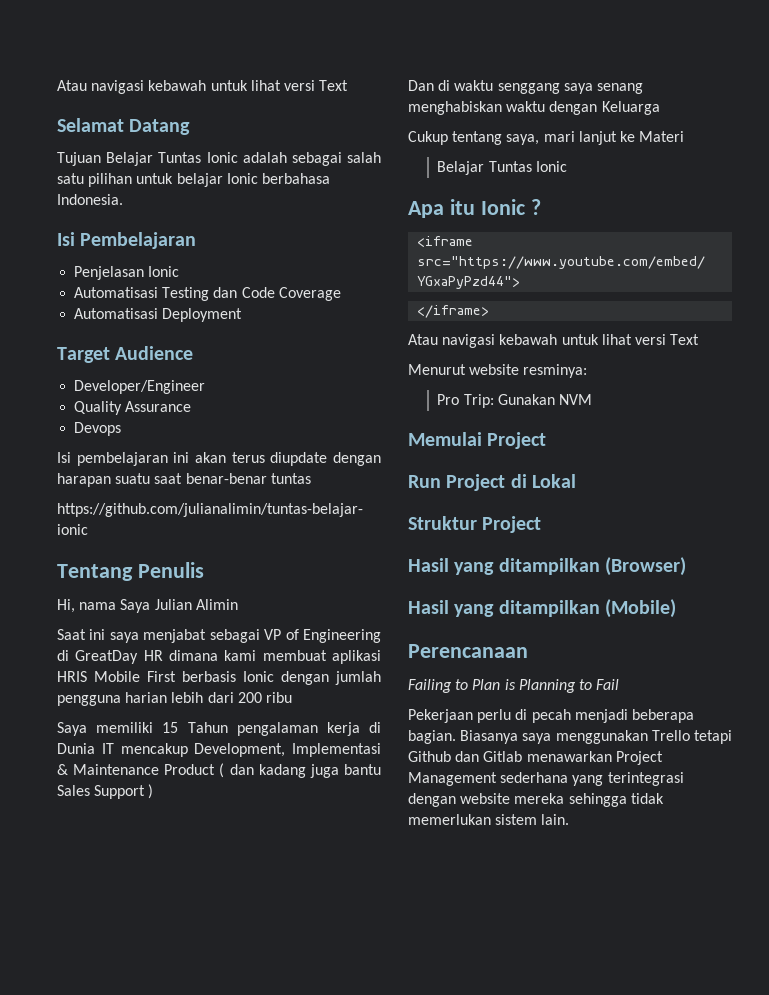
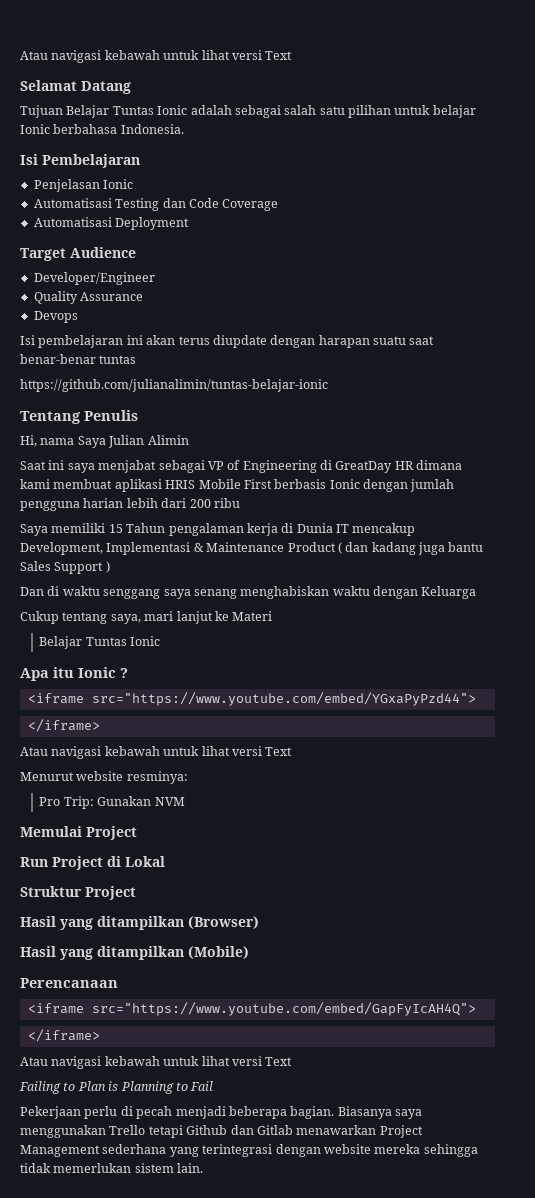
+ <iframe src="https://www.youtube.com/embed/GapFyIcAH4Q">
+ </iframe>
+ Atau navigasi kebawah untuk lihat versi Text

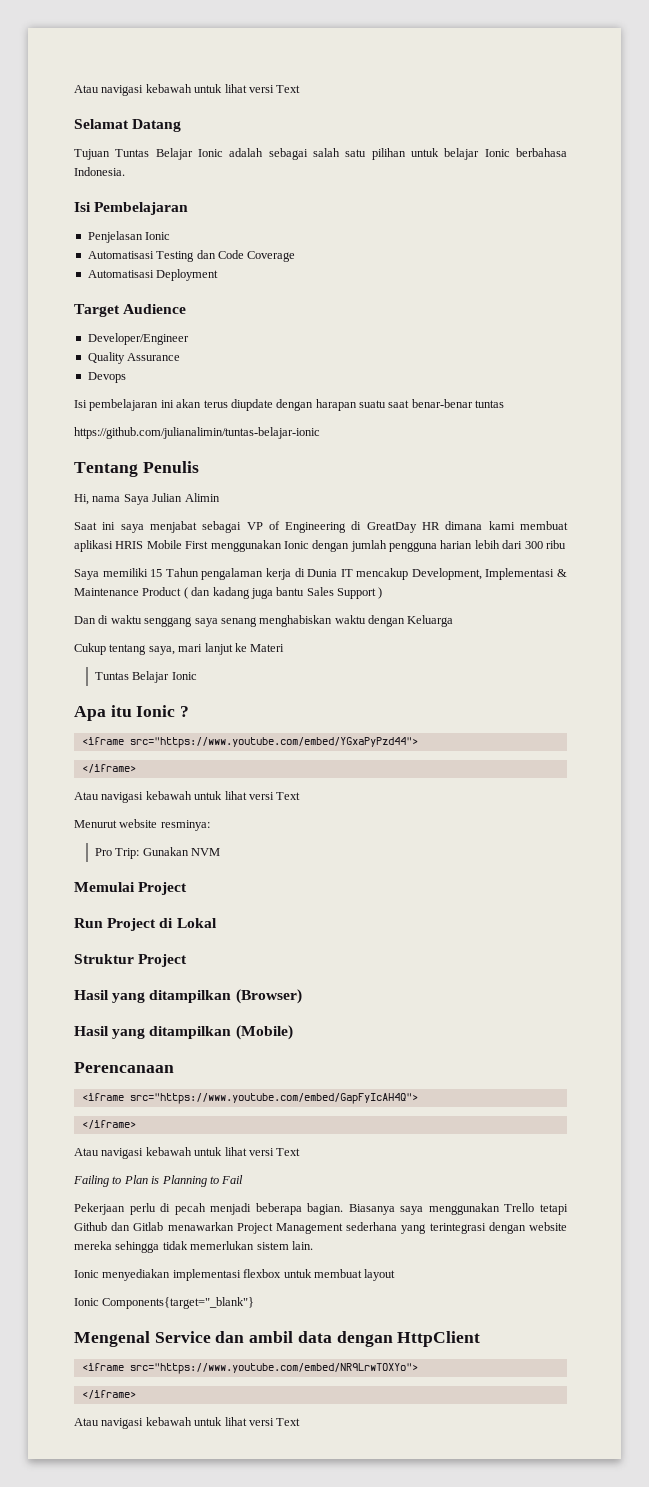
- Tujuan Belajar Tuntas Ionic adalah sebagai salah satu pilihan untuk belajar Ionic berbahasa Indonesia.
+ Tujuan Tuntas Belajar Ionic adalah sebagai salah satu pilihan untuk belajar Ionic berbahasa Indonesia.
- Saat ini saya menjabat sebagai VP of Engineering di GreatDay HR dimana kami membuat aplikasi HRIS Mobile First berbasis Ionic dengan jumlah pengguna harian lebih dari 200 ribu
+ Saat ini saya menjabat sebagai VP of Engineering di GreatDay HR dimana kami membuat aplikasi HRIS Mobile First menggunakan Ionic dengan jumlah pengguna harian lebih dari 300 ribu
  Cukup tentang saya, mari lanjut ke Materi
- Belajar Tuntas Ionic
+ Tuntas Belajar Ionic
+ Ionic menyediakan implementasi flexbox untuk membuat layout
+ Ionic Components{target="_blank"}
+ Mengenal Service dan ambil data dengan HttpClient
+ <iframe src="https://www.youtube.com/embed/NR9LrwTOXYo">
+ </iframe>
+ Atau navigasi kebawah untuk lihat versi Text

